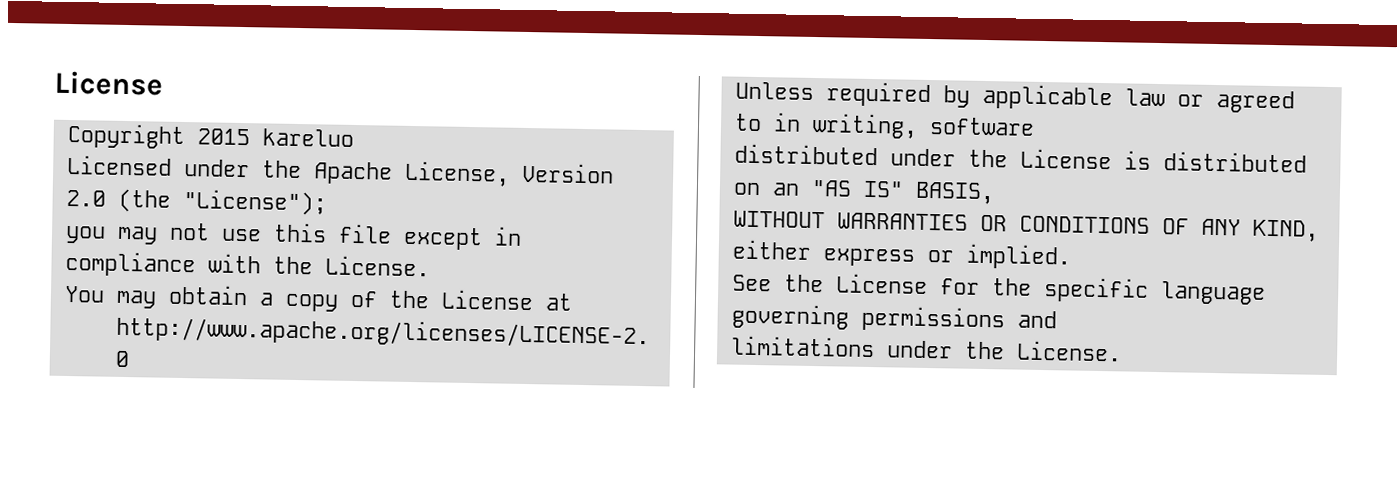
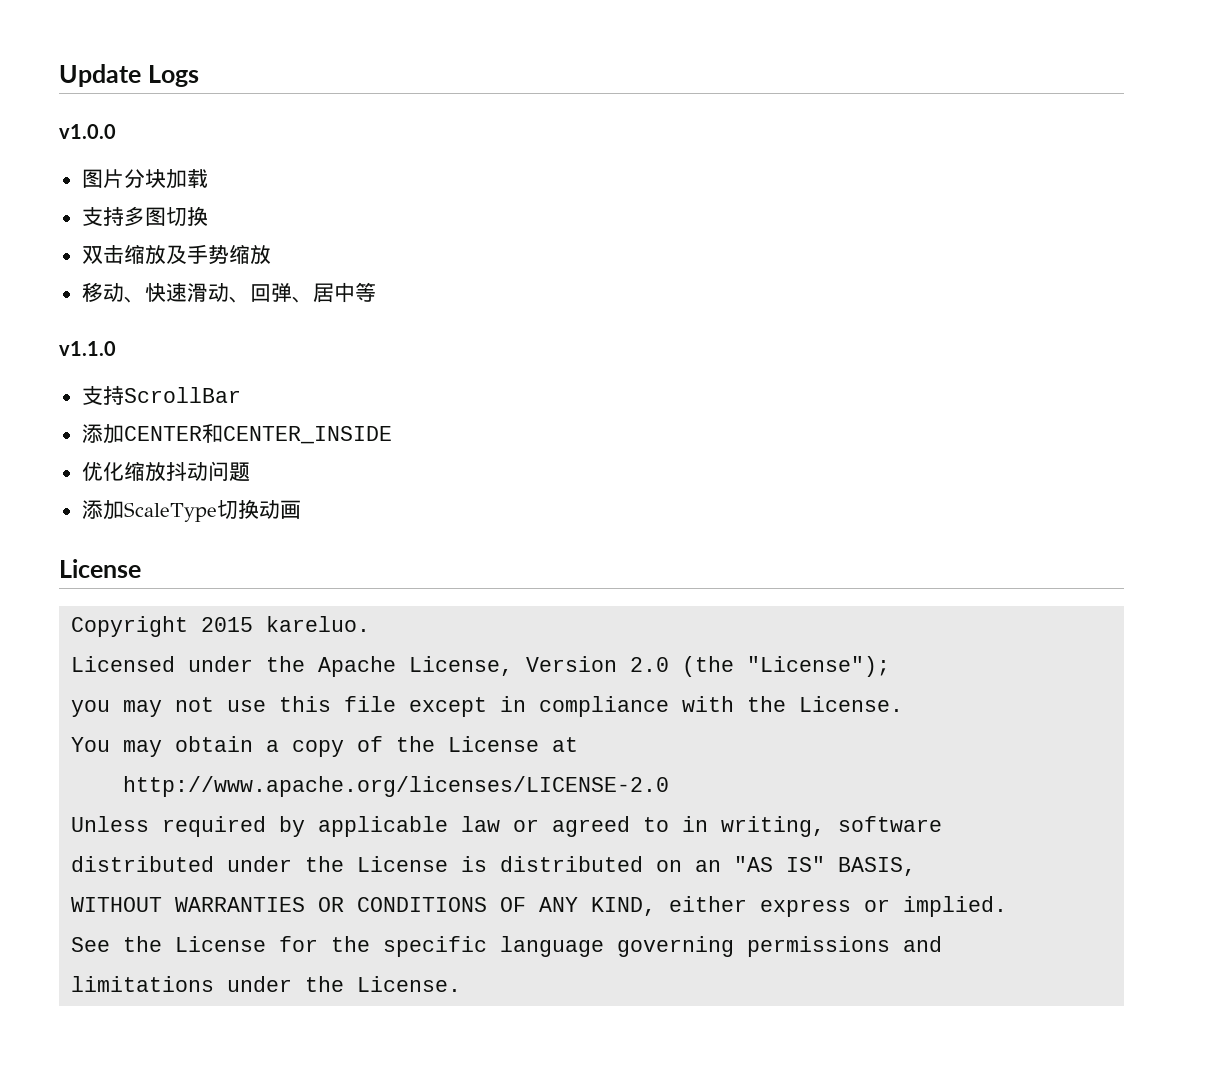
+ Update Logs
+ v1.0.0
+ 图片分块加载
+ 支持多图切换
+ 双击缩放及手势缩放
+ 移动、快速滑动、回弹、居中等
+ v1.1.0
+ 支持ScrollBar
+ 添加CENTER和CENTER_INSIDE
+ 优化缩放抖动问题
+ 添加ScaleType切换动画
- Copyright 2015 kareluo
+ Copyright 2015 kareluo.

